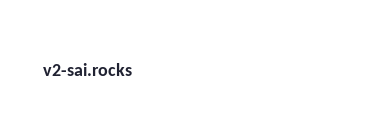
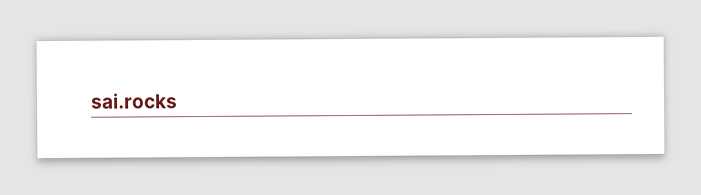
- v2-sai.rocks
+ sai.rocks

